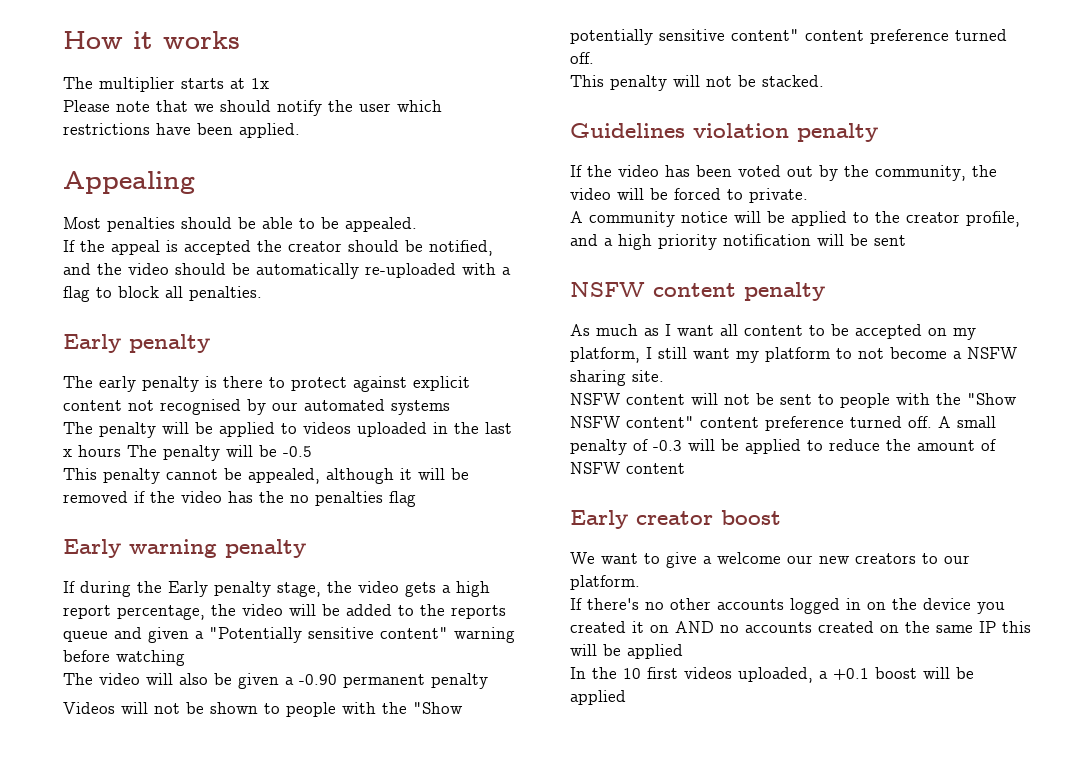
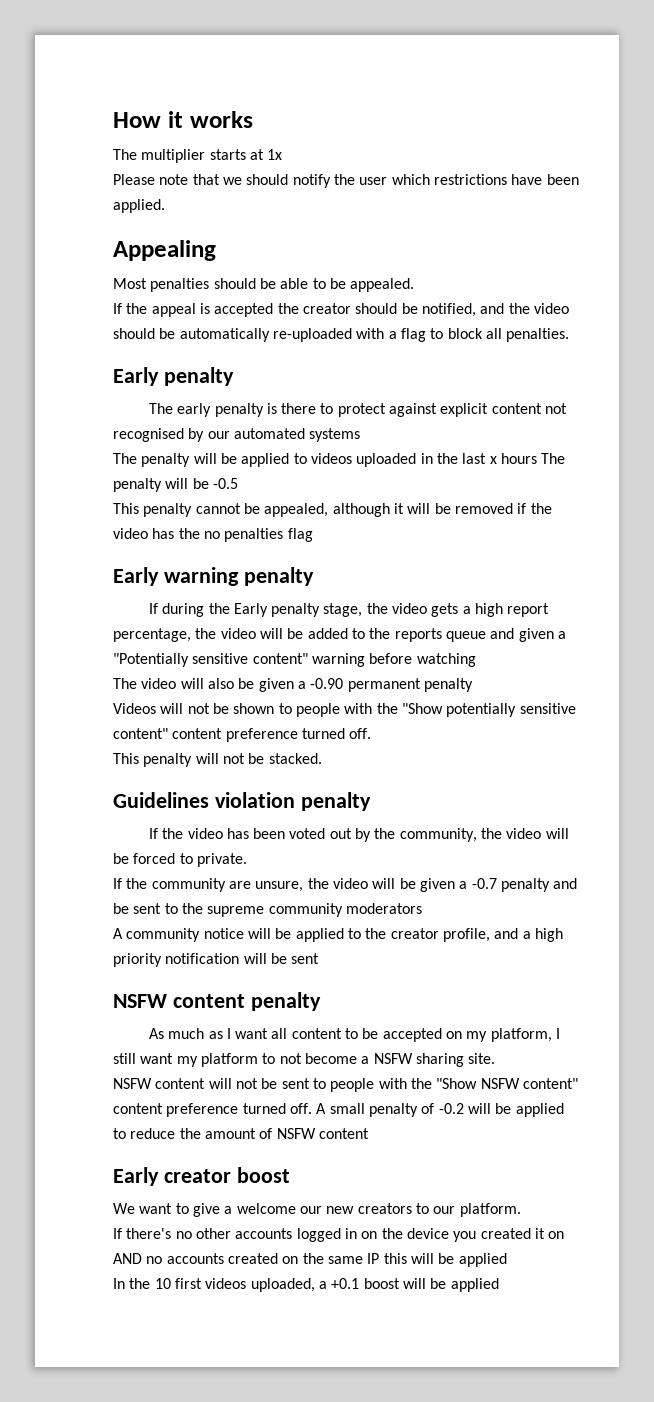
+ If the community are unsure, the video will be given a -0.7 penalty and be sent to the supreme community moderators
- A small penalty of -0.3 will be applied to reduce the amount of NSFW content
+ A small penalty of -0.2 will be applied to reduce the amount of NSFW content

